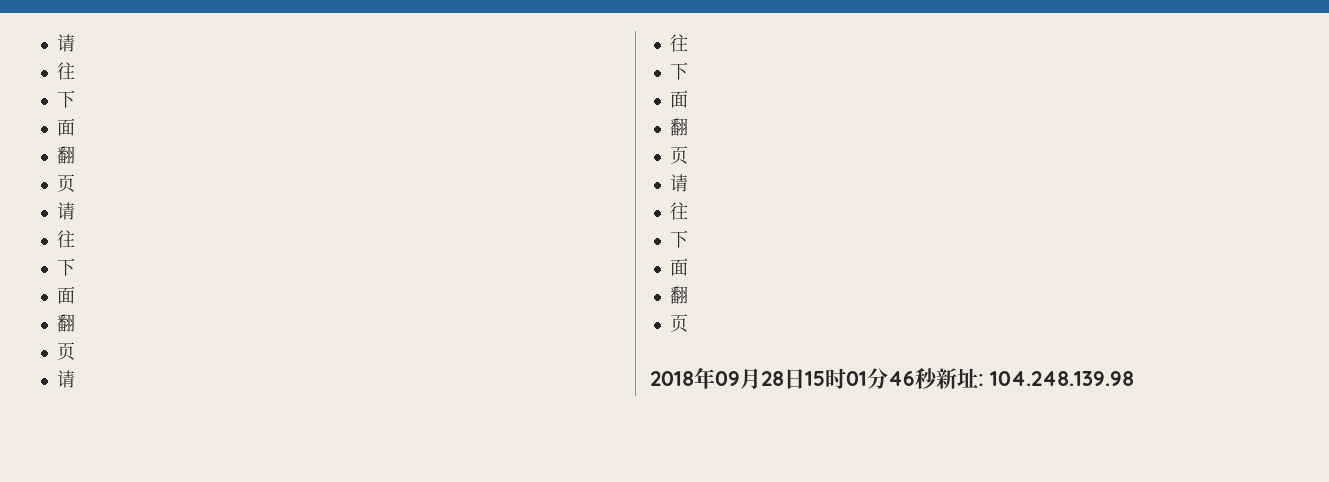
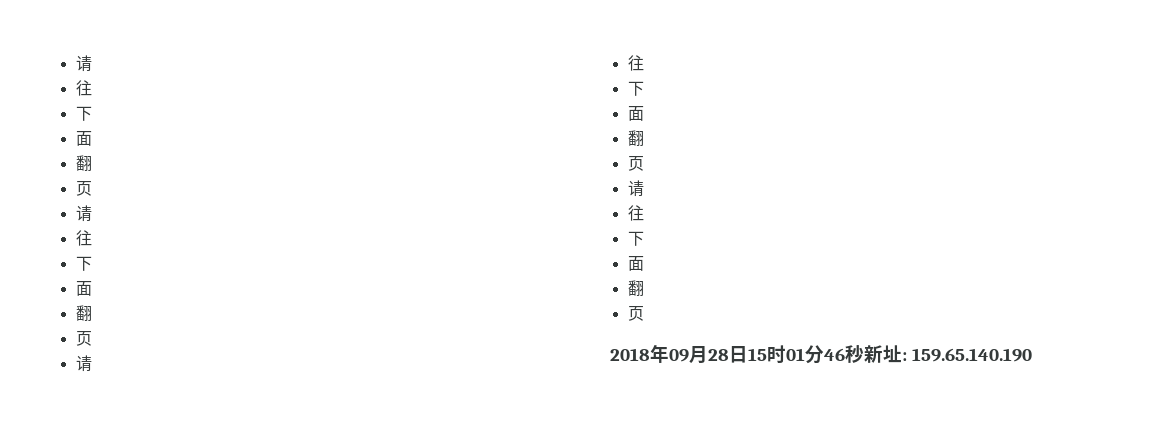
- 2018年09月28日15时01分46秒新址: 104.248.139.98
+ 2018年09月28日15时01分46秒新址: 159.65.140.190

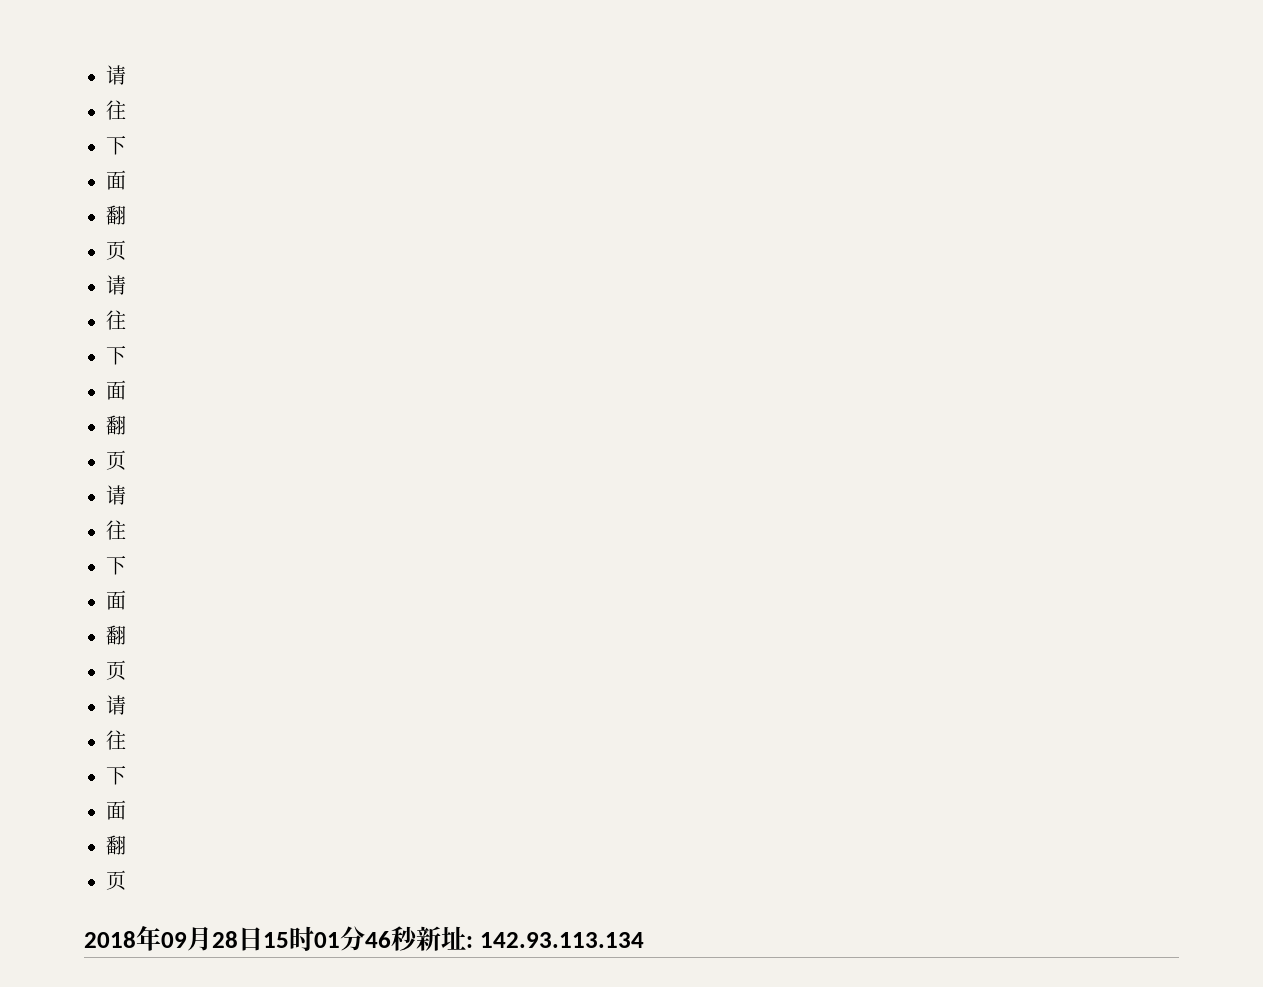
- 2018年09月28日15时01分46秒新址: 159.65.140.190
+ 2018年09月28日15时01分46秒新址: 142.93.113.134

